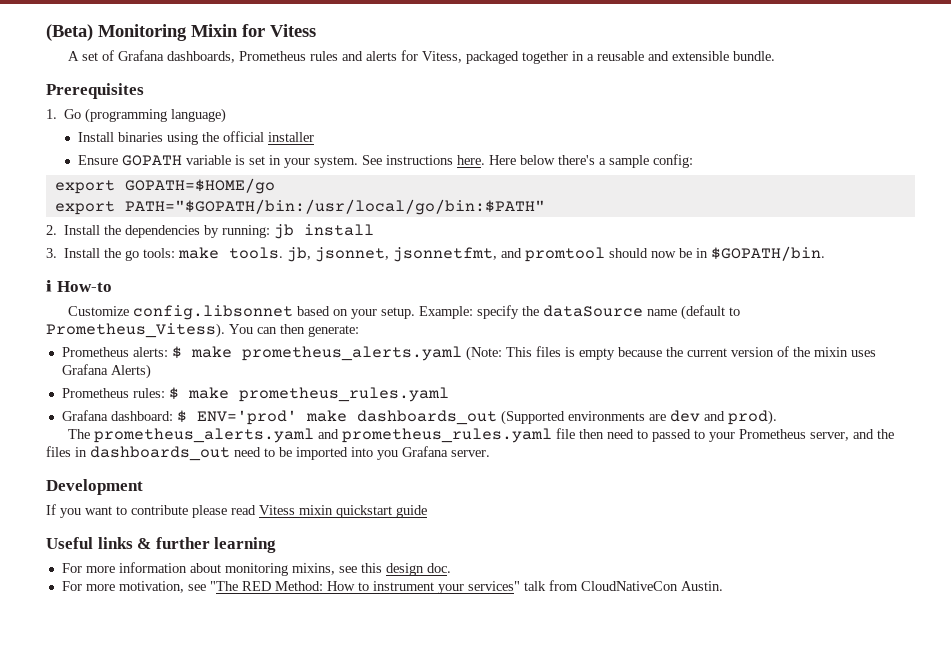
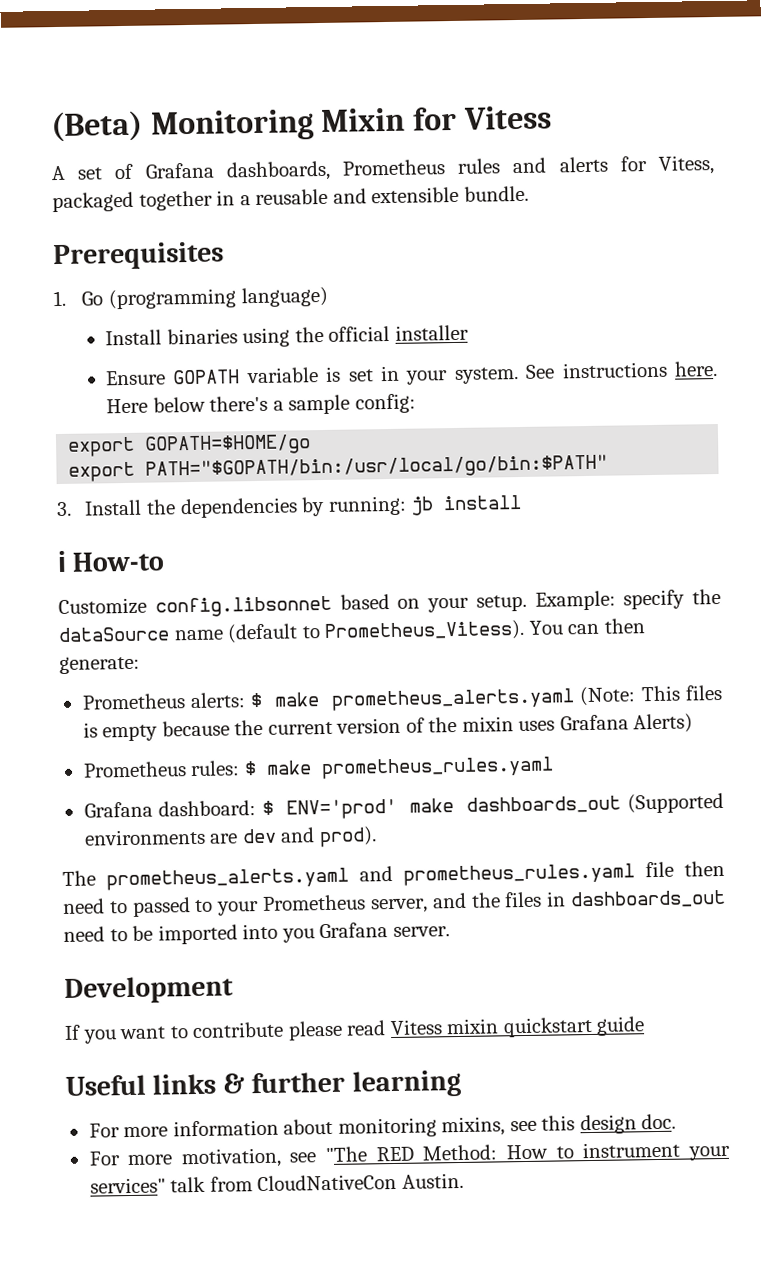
- 2. Install the dependencies by running: jb install
+ 3. Install the dependencies by running: jb install
- 3. Install the go tools: make tools. jb, jsonnet, jsonnetfmt, and promtool should now be in $GOPATH/bin.

